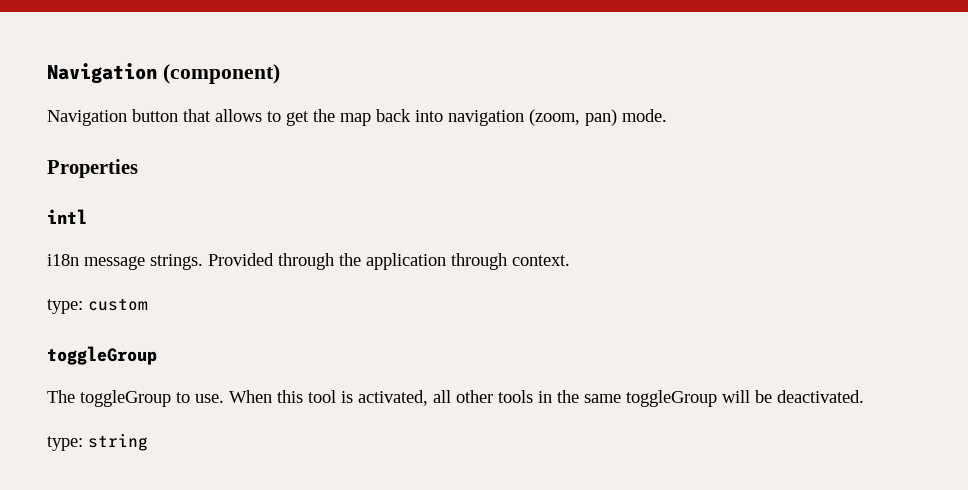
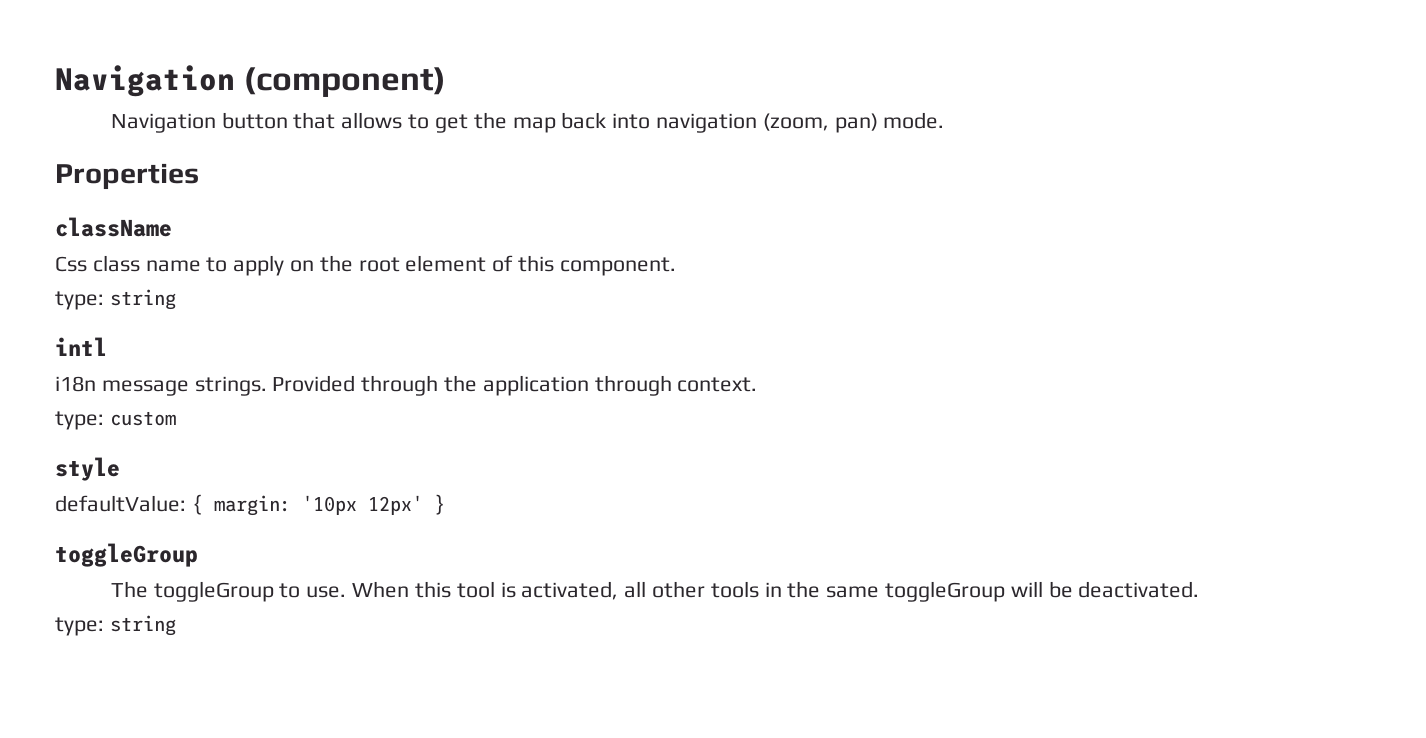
+ className
+ Css class name to apply on the root element of this component.
+ type: string
+ style
+ defaultValue: { margin: '10px 12px' }

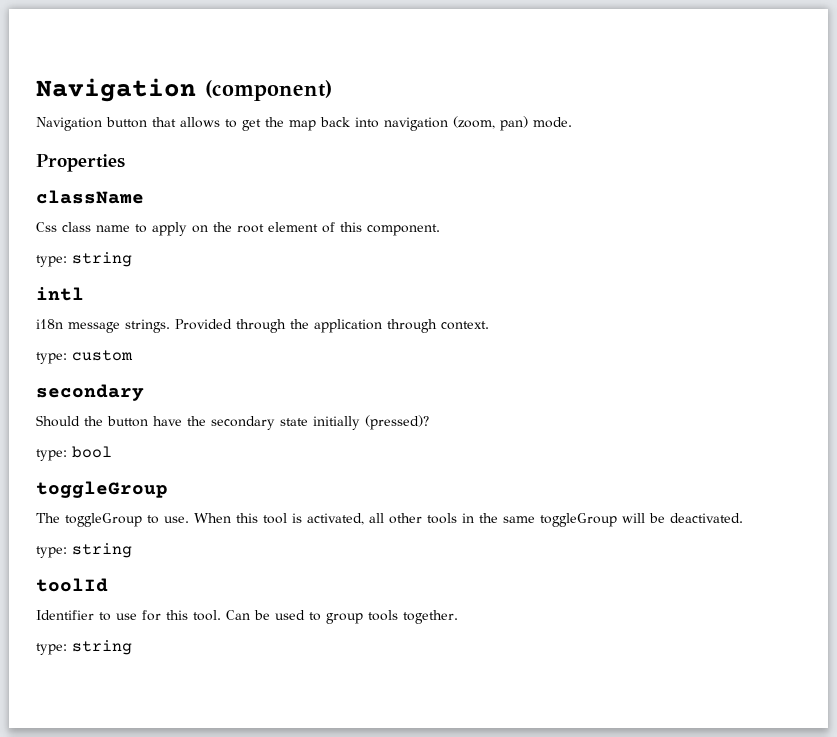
  type: custom
- style
- defaultValue: { margin: '10px 12px' }
+ secondary
+ Should the button have the secondary state initially (pressed)?
+ type: bool
+ toolId
+ Identifier to use for this tool. Can be used to group tools together.
+ type: string

